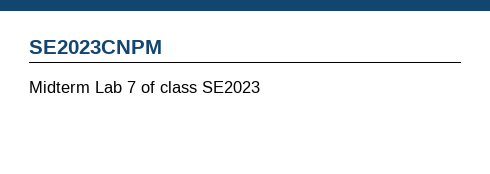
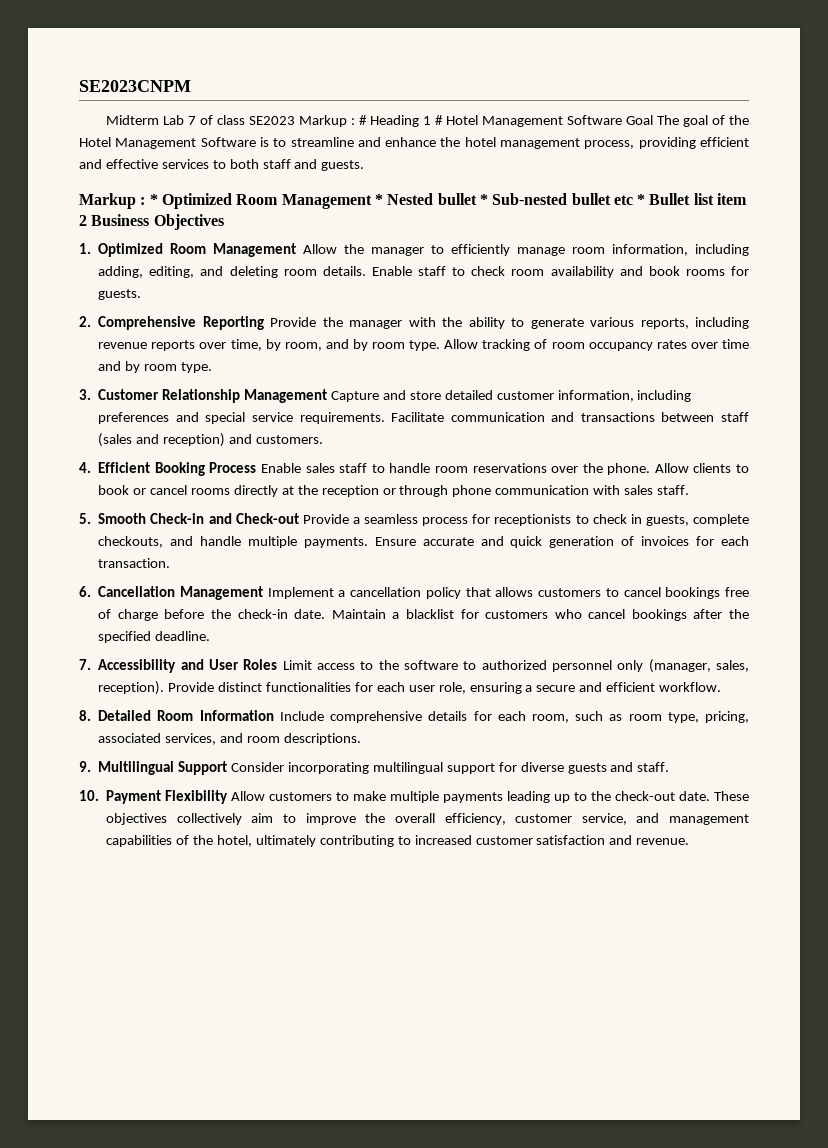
- Midterm Lab 7 of class SE2023
+ Midterm Lab 7 of class SE2023 Markup : # Heading 1 # Hotel Management Software Goal The goal of the Hotel Management Software is to streamline and enhance the hotel management process, providing efficient and effective services to both staff and guests.
+ Markup : * Optimized Room Management * Nested bullet * Sub-nested bullet etc * Bullet list item 2 Business Objectives
+ 1. Optimized Room Management Allow the manager to efficiently manage room information, including adding, editing, and deleting room details. Enable staff to check room availability and book rooms for guests.
+ 2. Comprehensive Reporting Provide the manager with the ability to generate various reports, including revenue reports over time, by room, and by room type. Allow tracking of room occupancy rates over time and by room type.
+ 3. Customer Relationship Management Capture and store detailed customer information, including preferences and special service requirements. Facilitate communication and transactions between staff (sales and reception) and customers.
+ 4. Efficient Booking Process Enable sales staff to handle room reservations over the phone. Allow clients to book or cancel rooms directly at the reception or through phone communication with sales staff.
+ 5. Smooth Check-in and Check-out Provide a seamless process for receptionists to check in guests, complete checkouts, and handle multiple payments. Ensure accurate and quick generation of invoices for each transaction.
+ 6. Cancellation Management Implement a cancellation policy that allows customers to cancel bookings free of charge before the check-in date. Maintain a blacklist for customers who cancel bookings after the specified deadline.
+ 7. Accessibility and User Roles Limit access to the software to authorized personnel only (manager, sales, reception). Provide distinct functionalities for each user role, ensuring a secure and efficient workflow.
+ 8. Detailed Room Information Include comprehensive details for each room, such as room type, pricing, associated services, and room descriptions.
+ 9. Multilingual Support Consider incorporating multilingual support for diverse guests and staff.
+ 10. Payment Flexibility Allow customers to make multiple payments leading up to the check-out date. These objectives collectively aim to improve the overall efficiency, customer service, and management capabilities of the hotel, ultimately contributing to increased customer satisfaction and revenue.

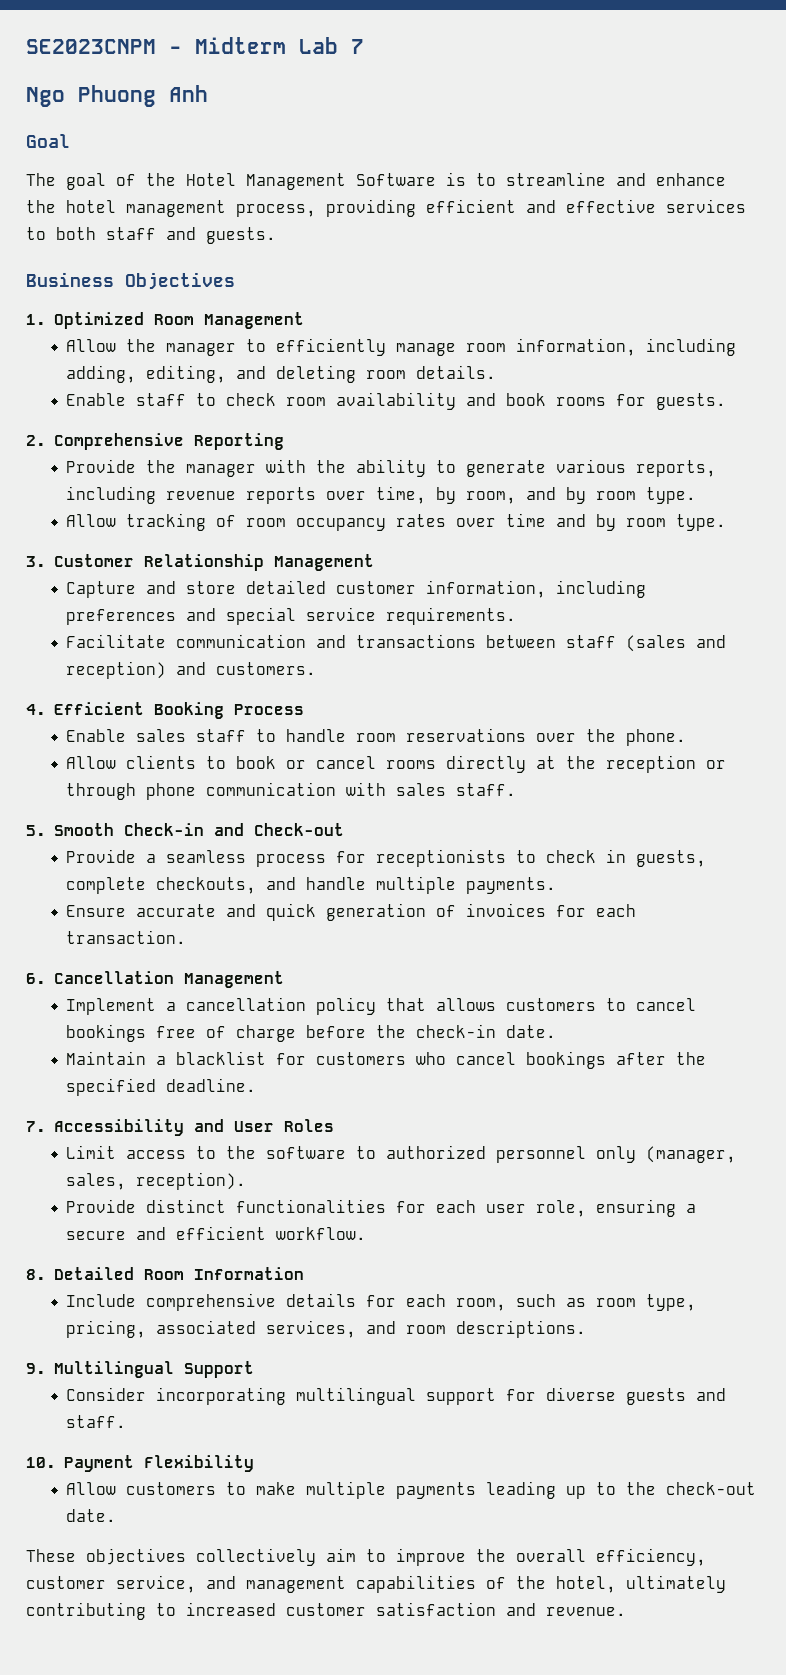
- SE2023CNPM
- Midterm Lab 7 of class SE2023 Markup : # Heading 1 # Hotel Management Software Goal The goal of the Hotel Management Software is to streamline and enhance the hotel management process, providing efficient and effective services to both staff and guests.
+ SE2023CNPM - Midterm Lab 7
+ Ngo Phuong Anh
+ Goal
+ The goal of the Hotel Management Software is to streamline and enhance the hotel management process, providing efficient and effective services to both staff and guests.
- Markup : * Optimized Room Management * Nested bullet * Sub-nested bullet etc * Bullet list item 2 Business Objectives
+ Business Objectives
- 1. Optimized Room Management Allow the manager to efficiently manage room information, including adding, editing, and deleting room details. Enable staff to check room availability and book rooms for guests.
+ 1. Optimized Room Management
+ Allow the manager to efficiently manage room information, including adding, editing, and deleting room details.
+ Enable staff to check room availability and book rooms for guests.
- 2. Comprehensive Reporting Provide the manager with the ability to generate various reports, including revenue reports over time, by room, and by room type. Allow tracking of room occupancy rates over time and by room type.
+ 2. Comprehensive Reporting
+ Provide the manager with the ability to generate various reports, including revenue reports over time, by room, and by room type.
+ Allow tracking of room occupancy rates over time and by room type.
- 3. Customer Relationship Management Capture and store detailed customer information, including preferences and special service requirements. Facilitate communication and transactions between staff (sales and reception) and customers.
+ 3. Customer Relationship Management
+ Capture and store detailed customer information, including preferences and special service requirements.
+ Facilitate communication and transactions between staff (sales and reception) and customers.
- 4. Efficient Booking Process Enable sales staff to handle room reservations over the phone. Allow clients to book or cancel rooms directly at the reception or through phone communication with sales staff.
+ 4. Efficient Booking Process
+ Enable sales staff to handle room reservations over the phone.
+ Allow clients to book or cancel rooms directly at the reception or through phone communication with sales staff.
- 5. Smooth Check-in and Check-out Provide a seamless process for receptionists to check in guests, complete checkouts, and handle multiple payments. Ensure accurate and quick generation of invoices for each transaction.
+ 5. Smooth Check-in and Check-out
+ Provide a seamless process for receptionists to check in guests, complete checkouts, and handle multiple payments.
+ Ensure accurate and quick generation of invoices for each transaction.
- 6. Cancellation Management Implement a cancellation policy that allows customers to cancel bookings free of charge before the check-in date. Maintain a blacklist for customers who cancel bookings after the specified deadline.
+ 6. Cancellation Management
+ Implement a cancellation policy that allows customers to cancel bookings free of charge before the check-in date.
+ Maintain a blacklist for customers who cancel bookings after the specified deadline.
- 7. Accessibility and User Roles Limit access to the software to authorized personnel only (manager, sales, reception). Provide distinct functionalities for each user role, ensuring a secure and efficient workflow.
+ 7. Accessibility and User Roles
+ Limit access to the software to authorized personnel only (manager, sales, reception).
+ Provide distinct functionalities for each user role, ensuring a secure and efficient workflow.
- 8. Detailed Room Information Include comprehensive details for each room, such as room type, pricing, associated services, and room descriptions.
+ 8. Detailed Room Information
+ Include comprehensive details for each room, such as room type, pricing, associated services, and room descriptions.
- 9. Multilingual Support Consider incorporating multilingual support for diverse guests and staff.
+ 9. Multilingual Support
+ Consider incorporating multilingual support for diverse guests and staff.
- 10. Payment Flexibility Allow customers to make multiple payments leading up to the check-out date. These objectives collectively aim to improve the overall efficiency, customer service, and management capabilities of the hotel, ultimately contributing to increased customer satisfaction and revenue.
+ 10. Payment Flexibility
+ Allow customers to make multiple payments leading up to the check-out date.
+ These objectives collectively aim to improve the overall efficiency, customer service, and management capabilities of the hotel, ultimately contributing to increased customer satisfaction and revenue.

